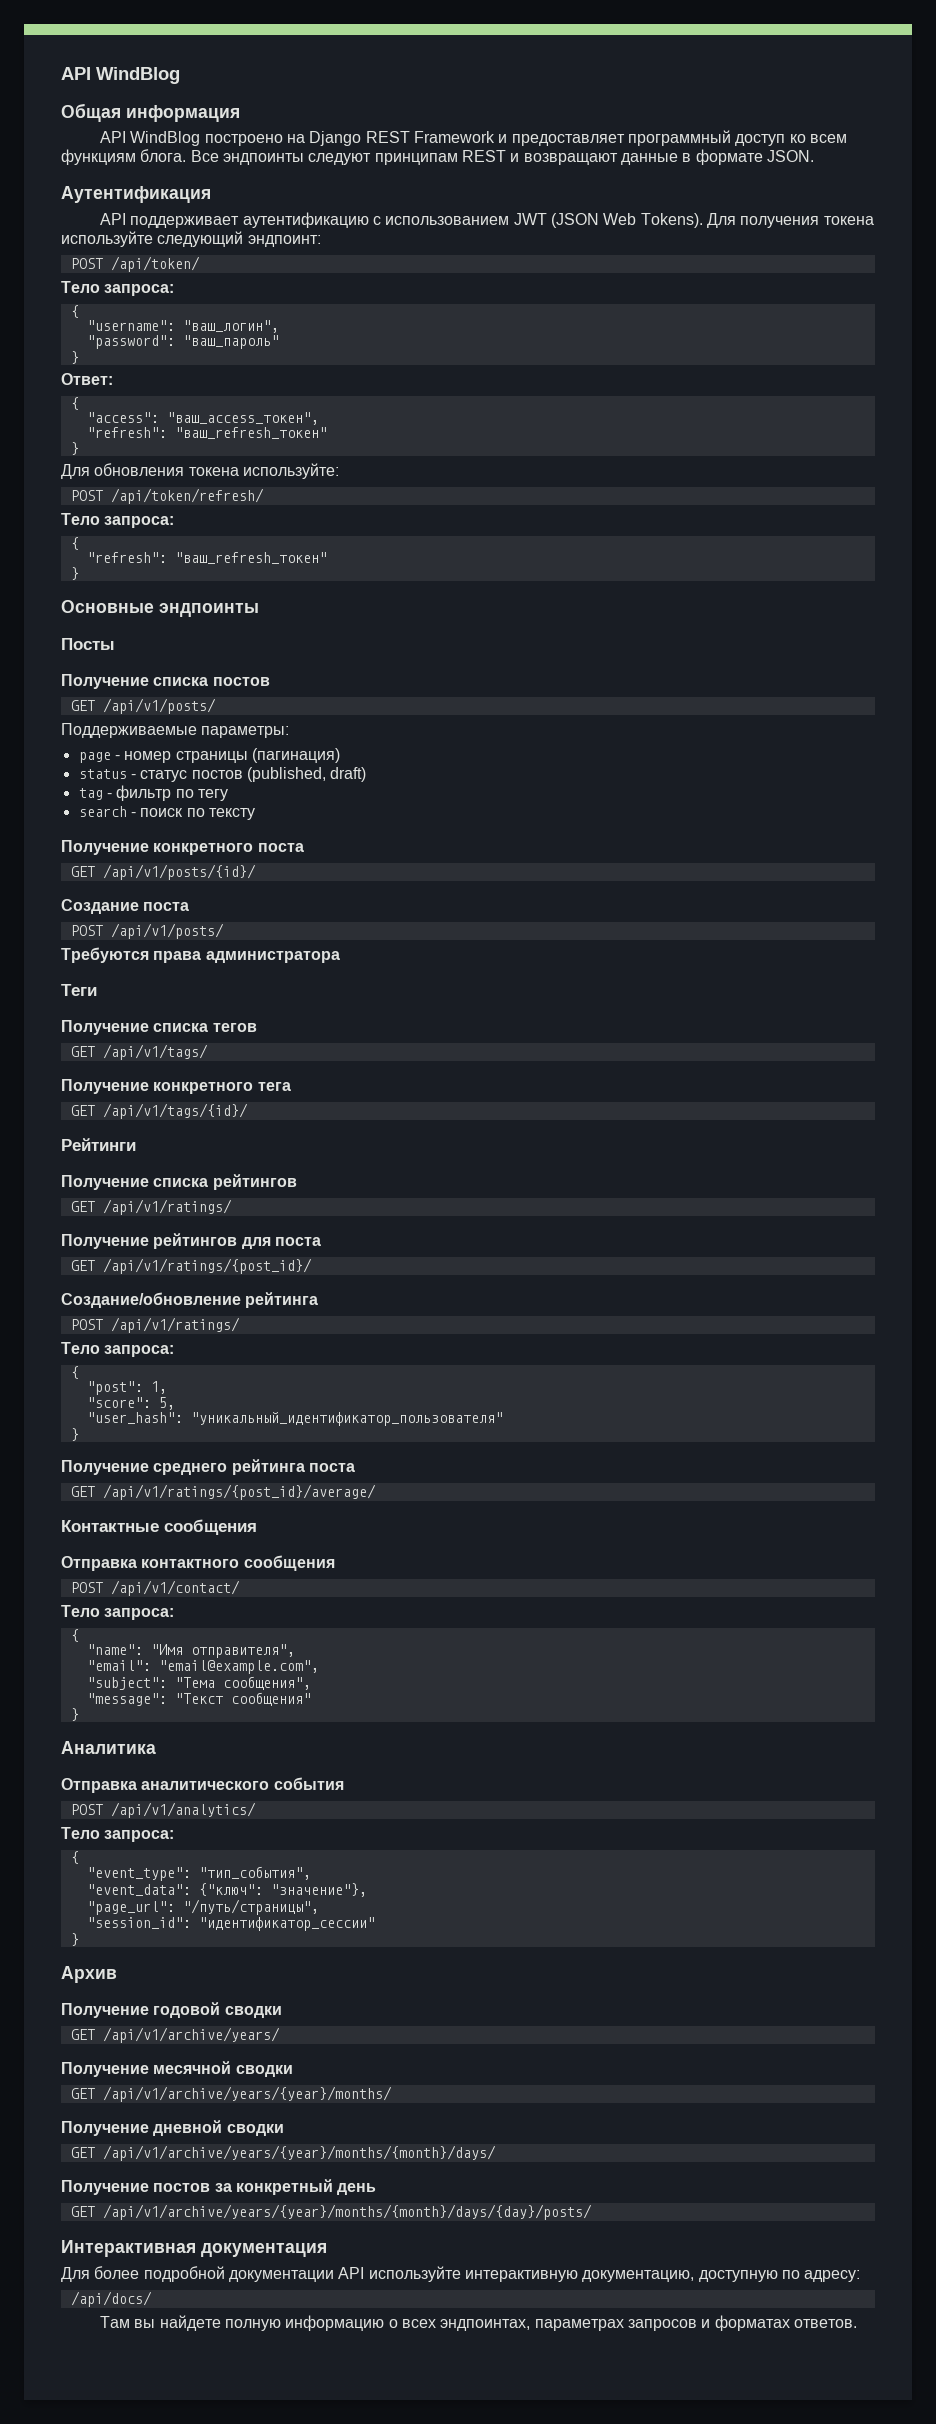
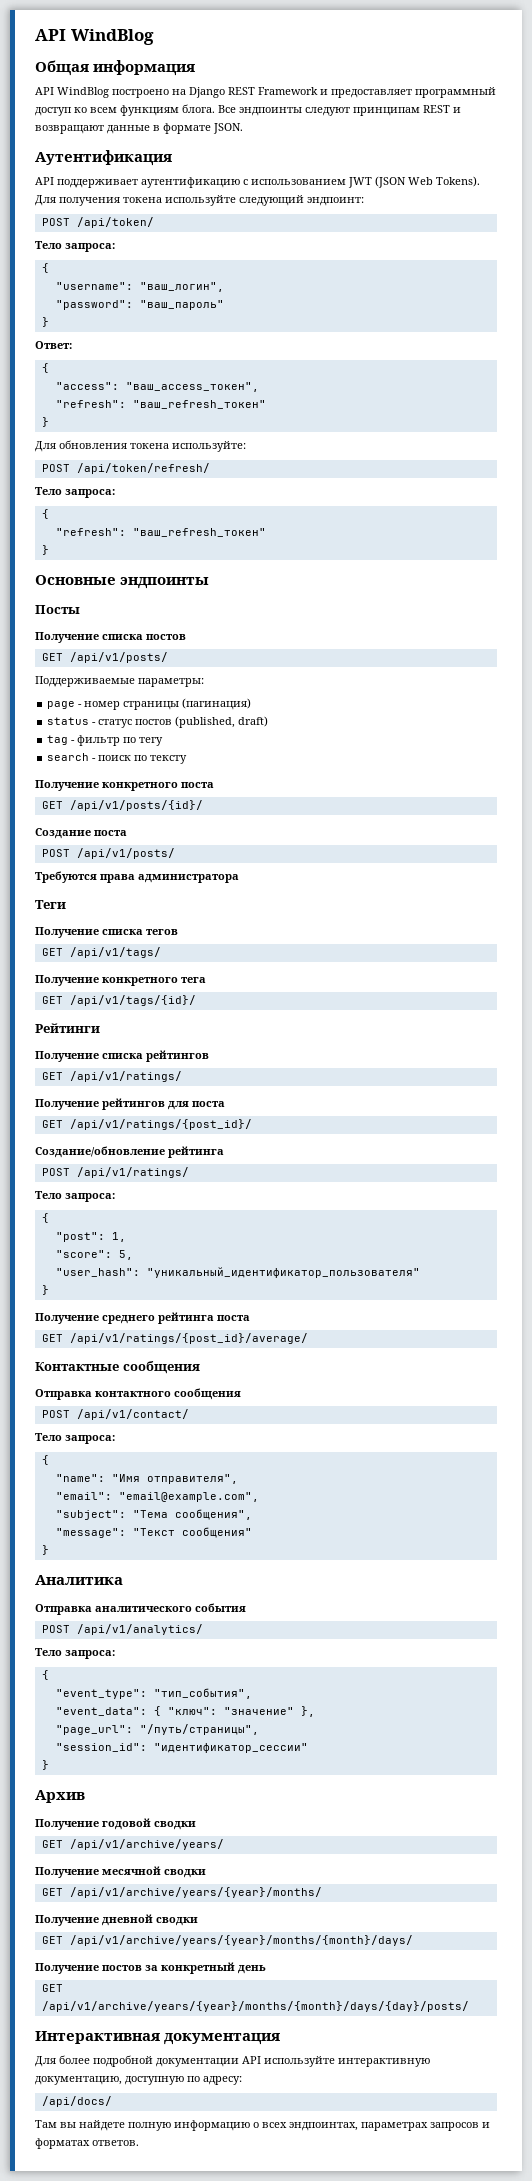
- "event_data": {"ключ": "значение"},
+ "event_data": { "ключ": "значение" },

